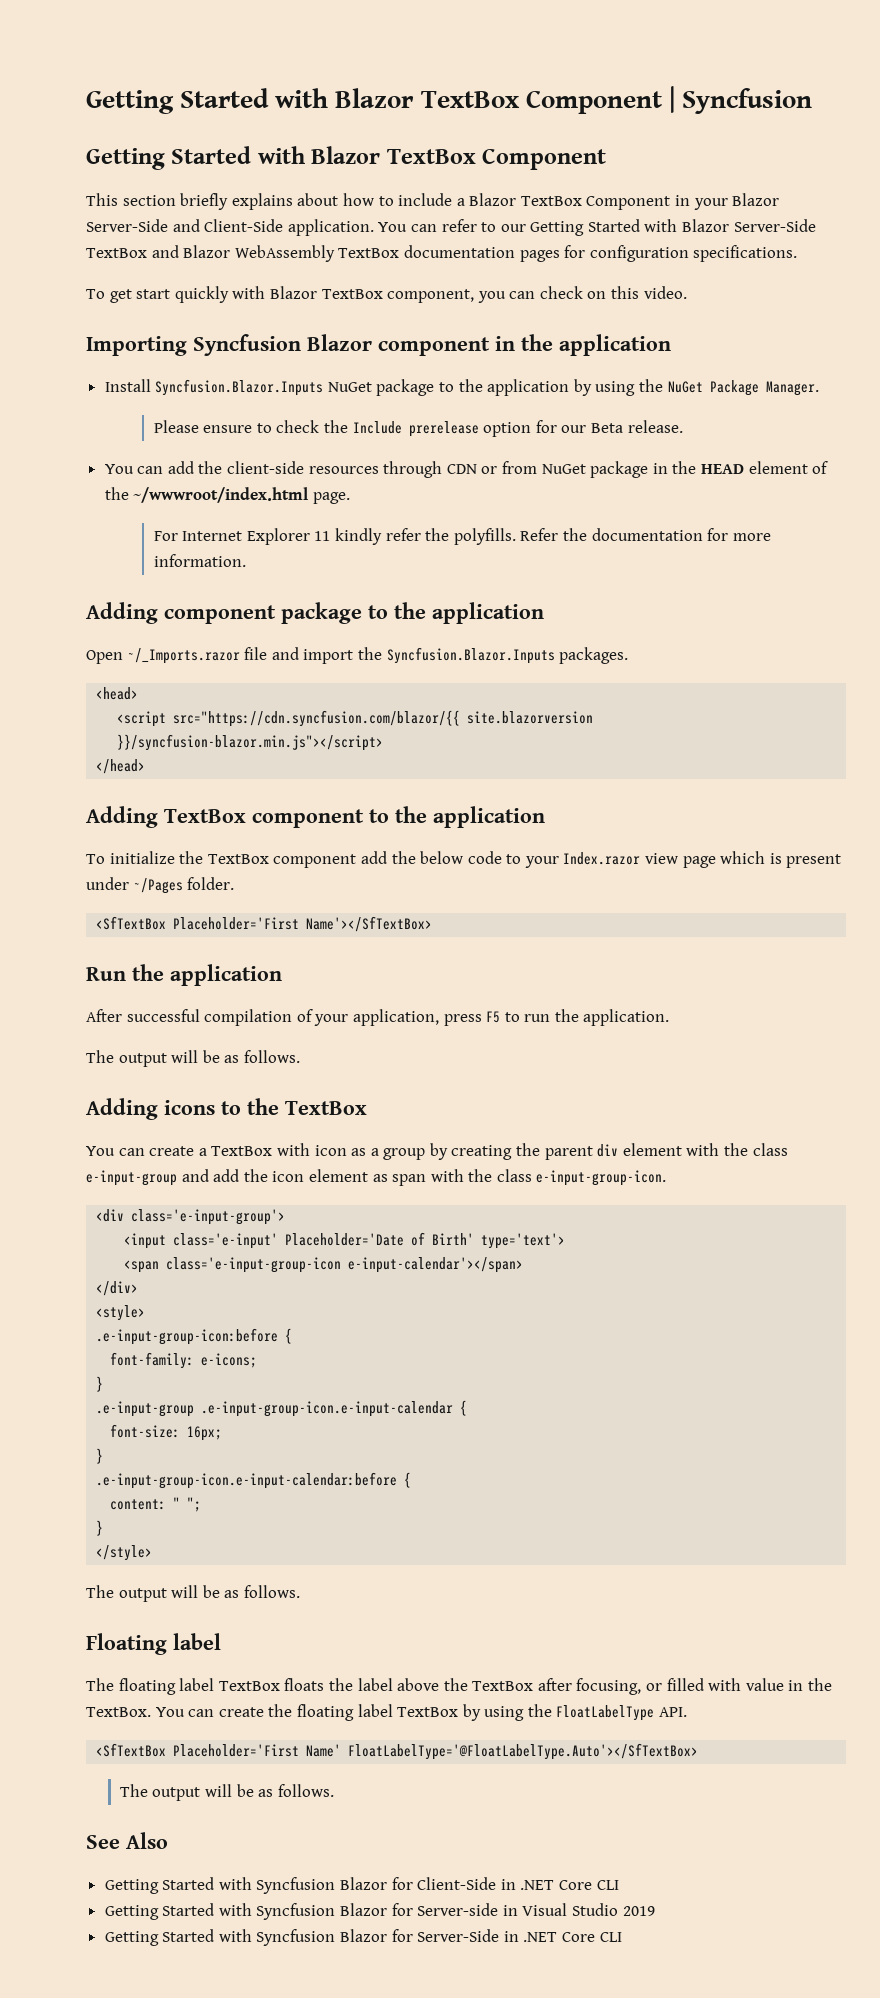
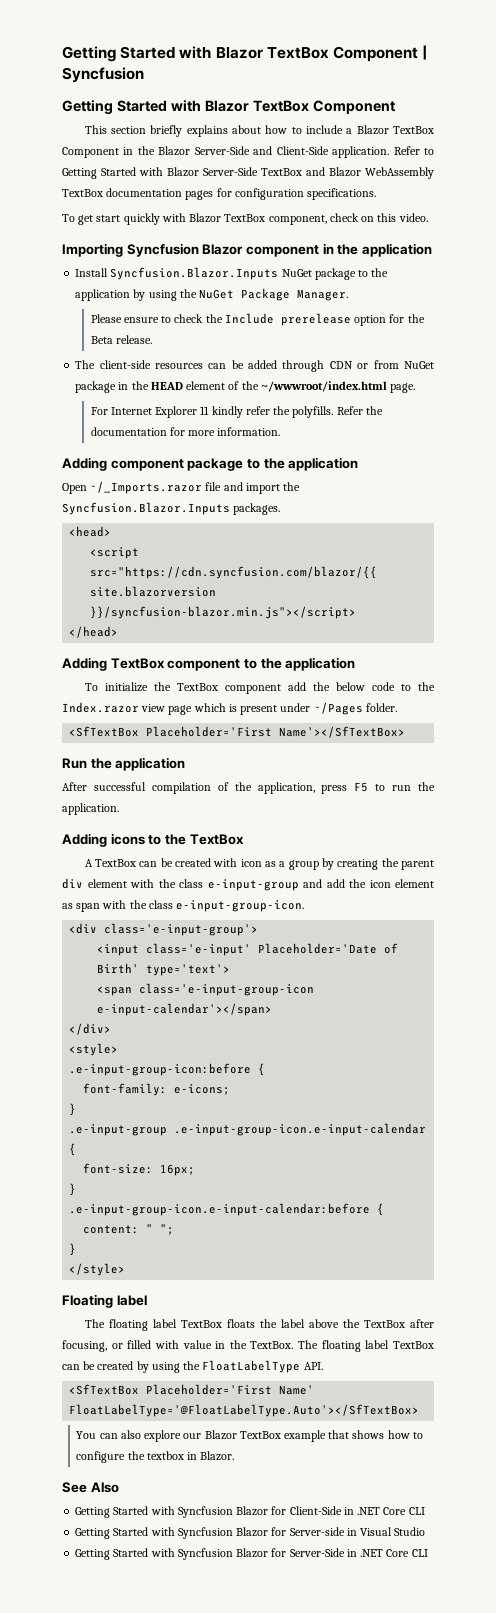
- This section briefly explains about how to include a Blazor TextBox Component in your Blazor Server-Side and Client-Side application.
+ This section briefly explains about how to include a Blazor TextBox Component in the Blazor Server-Side and Client-Side application.
- You can refer to our Getting Started with Blazor Server-Side TextBox and Blazor WebAssembly TextBox documentation pages for configuration specifications.
+ Refer to Getting Started with Blazor Server-Side TextBox and Blazor WebAssembly TextBox documentation pages for configuration specifications.
- To get start quickly with Blazor TextBox component, you can check on this video.
+ To get start quickly with Blazor TextBox component, check on this video.
- Please ensure to check the Include prerelease option for our Beta release.
+ Please ensure to check the Include prerelease option for the Beta release.
- You can add the client-side resources through CDN or from NuGet package in the HEAD element of the ~/wwwroot/index.html page.
+ The client-side resources can be added through CDN or from NuGet package in the HEAD element of the ~/wwwroot/index.html page.
- To initialize the TextBox component add the below code to your Index.razor view page which is present under ~/Pages folder.
+ To initialize the TextBox component add the below code to the Index.razor view page which is present under ~/Pages folder.
- After successful compilation of your application, press F5 to run the application.
- The output will be as follows.
+ After successful compilation of the application, press F5 to run the application.
- You can create a TextBox with icon as a group by creating the parent div element with the class e-input-group and add the icon element as span with the class e-input-group-icon.
+ A TextBox can be created with icon as a group by creating the parent div element with the class e-input-group and add the icon element as span with the class e-input-group-icon.
  </style>
- The output will be as follows.
- You can create the floating label TextBox by using the FloatLabelType API.
+ The floating label TextBox can be created by using the FloatLabelType API.
  <SfTextBox Placeholder='First Name' FloatLabelType='@FloatLabelType.Auto'></SfTextBox>
- The output will be as follows.
+ You can also explore our Blazor TextBox example that shows how to configure the textbox in Blazor.
- Getting Started with Syncfusion Blazor for Server-side in Visual Studio 2019
+ Getting Started with Syncfusion Blazor for Server-side in Visual Studio

